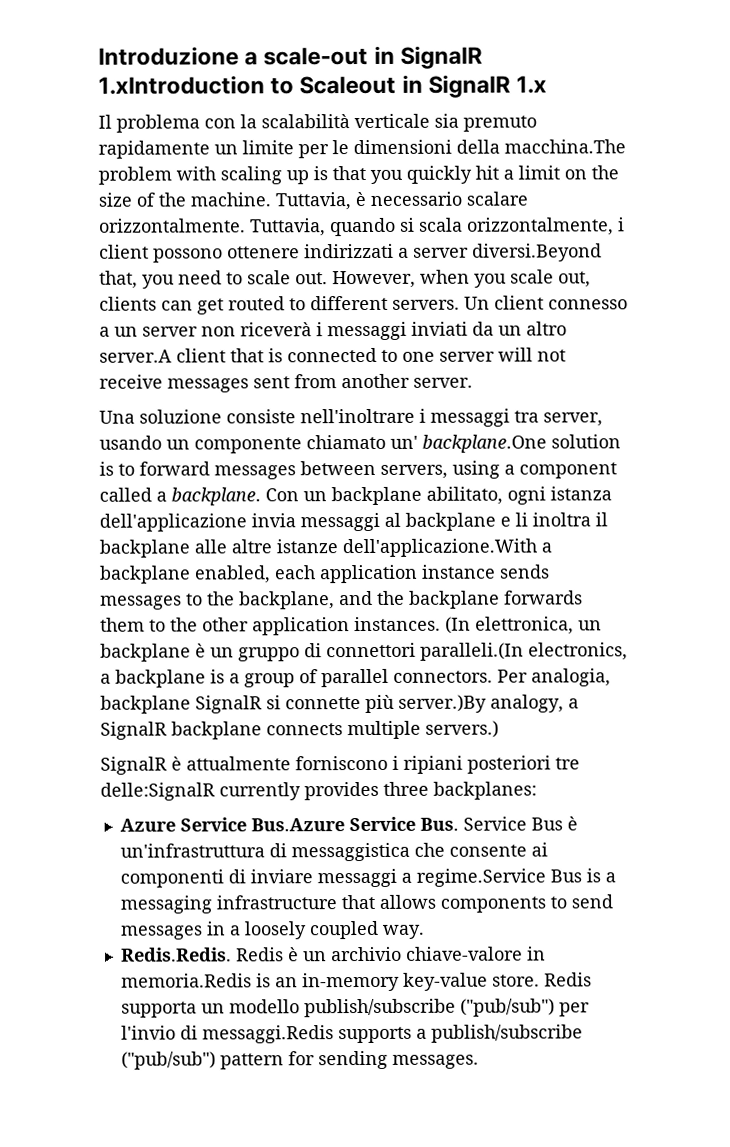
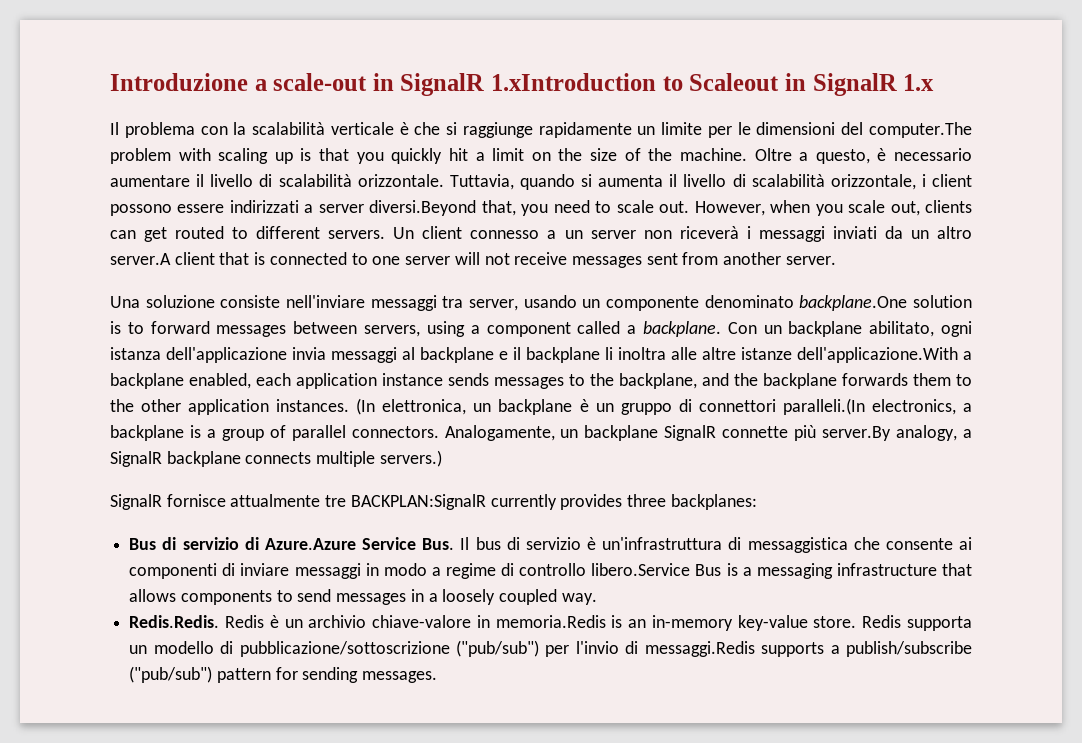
- Il problema con la scalabilità verticale sia premuto rapidamente un limite per le dimensioni della macchina.The problem with scaling up is that you quickly hit a limit on the size of the machine.
+ Il problema con la scalabilità verticale è che si raggiunge rapidamente un limite per le dimensioni del computer.The problem with scaling up is that you quickly hit a limit on the size of the machine.
- Tuttavia, è necessario scalare orizzontalmente. Tuttavia, quando si scala orizzontalmente, i client possono ottenere indirizzati a server diversi.Beyond that, you need to scale out.
+ Oltre a questo, è necessario aumentare il livello di scalabilità orizzontale. Tuttavia, quando si aumenta il livello di scalabilità orizzontale, i client possono essere indirizzati a server diversi.Beyond that, you need to scale out.
- Una soluzione consiste nell'inoltrare i messaggi tra server, usando un componente chiamato un' backplane.One solution is to forward messages between servers, using a component called a backplane.
+ Una soluzione consiste nell'inviare messaggi tra server, usando un componente denominato backplane.One solution is to forward messages between servers, using a component called a backplane.
- Con un backplane abilitato, ogni istanza dell'applicazione invia messaggi al backplane e li inoltra il backplane alle altre istanze dell'applicazione.With a backplane enabled, each application instance sends messages to the backplane, and the backplane forwards them to the other application instances.
+ Con un backplane abilitato, ogni istanza dell'applicazione invia messaggi al backplane e il backplane li inoltra alle altre istanze dell'applicazione.With a backplane enabled, each application instance sends messages to the backplane, and the backplane forwards them to the other application instances.
- Per analogia, backplane SignalR si connette più server.)By analogy, a SignalR backplane connects multiple servers.)
+ Analogamente, un backplane SignalR connette più server.By analogy, a SignalR backplane connects multiple servers.)
- SignalR è attualmente forniscono i ripiani posteriori tre delle:SignalR currently provides three backplanes:
- Azure Service Bus.Azure Service Bus. Service Bus è un'infrastruttura di messaggistica che consente ai componenti di inviare messaggi a regime.Service Bus is a messaging infrastructure that allows components to send messages in a loosely coupled way.
+ SignalR fornisce attualmente tre BACKPLAN:SignalR currently provides three backplanes:
+ Bus di servizio di Azure.Azure Service Bus. Il bus di servizio è un'infrastruttura di messaggistica che consente ai componenti di inviare messaggi in modo a regime di controllo libero.Service Bus is a messaging infrastructure that allows components to send messages in a loosely coupled way.
- Redis supporta un modello publish/subscribe ("pub/sub") per l'invio di messaggi.Redis supports a publish/subscribe ("pub/sub") pattern for sending messages.
+ Redis supporta un modello di pubblicazione/sottoscrizione ("pub/sub") per l'invio di messaggi.Redis supports a publish/subscribe ("pub/sub") pattern for sending messages.

